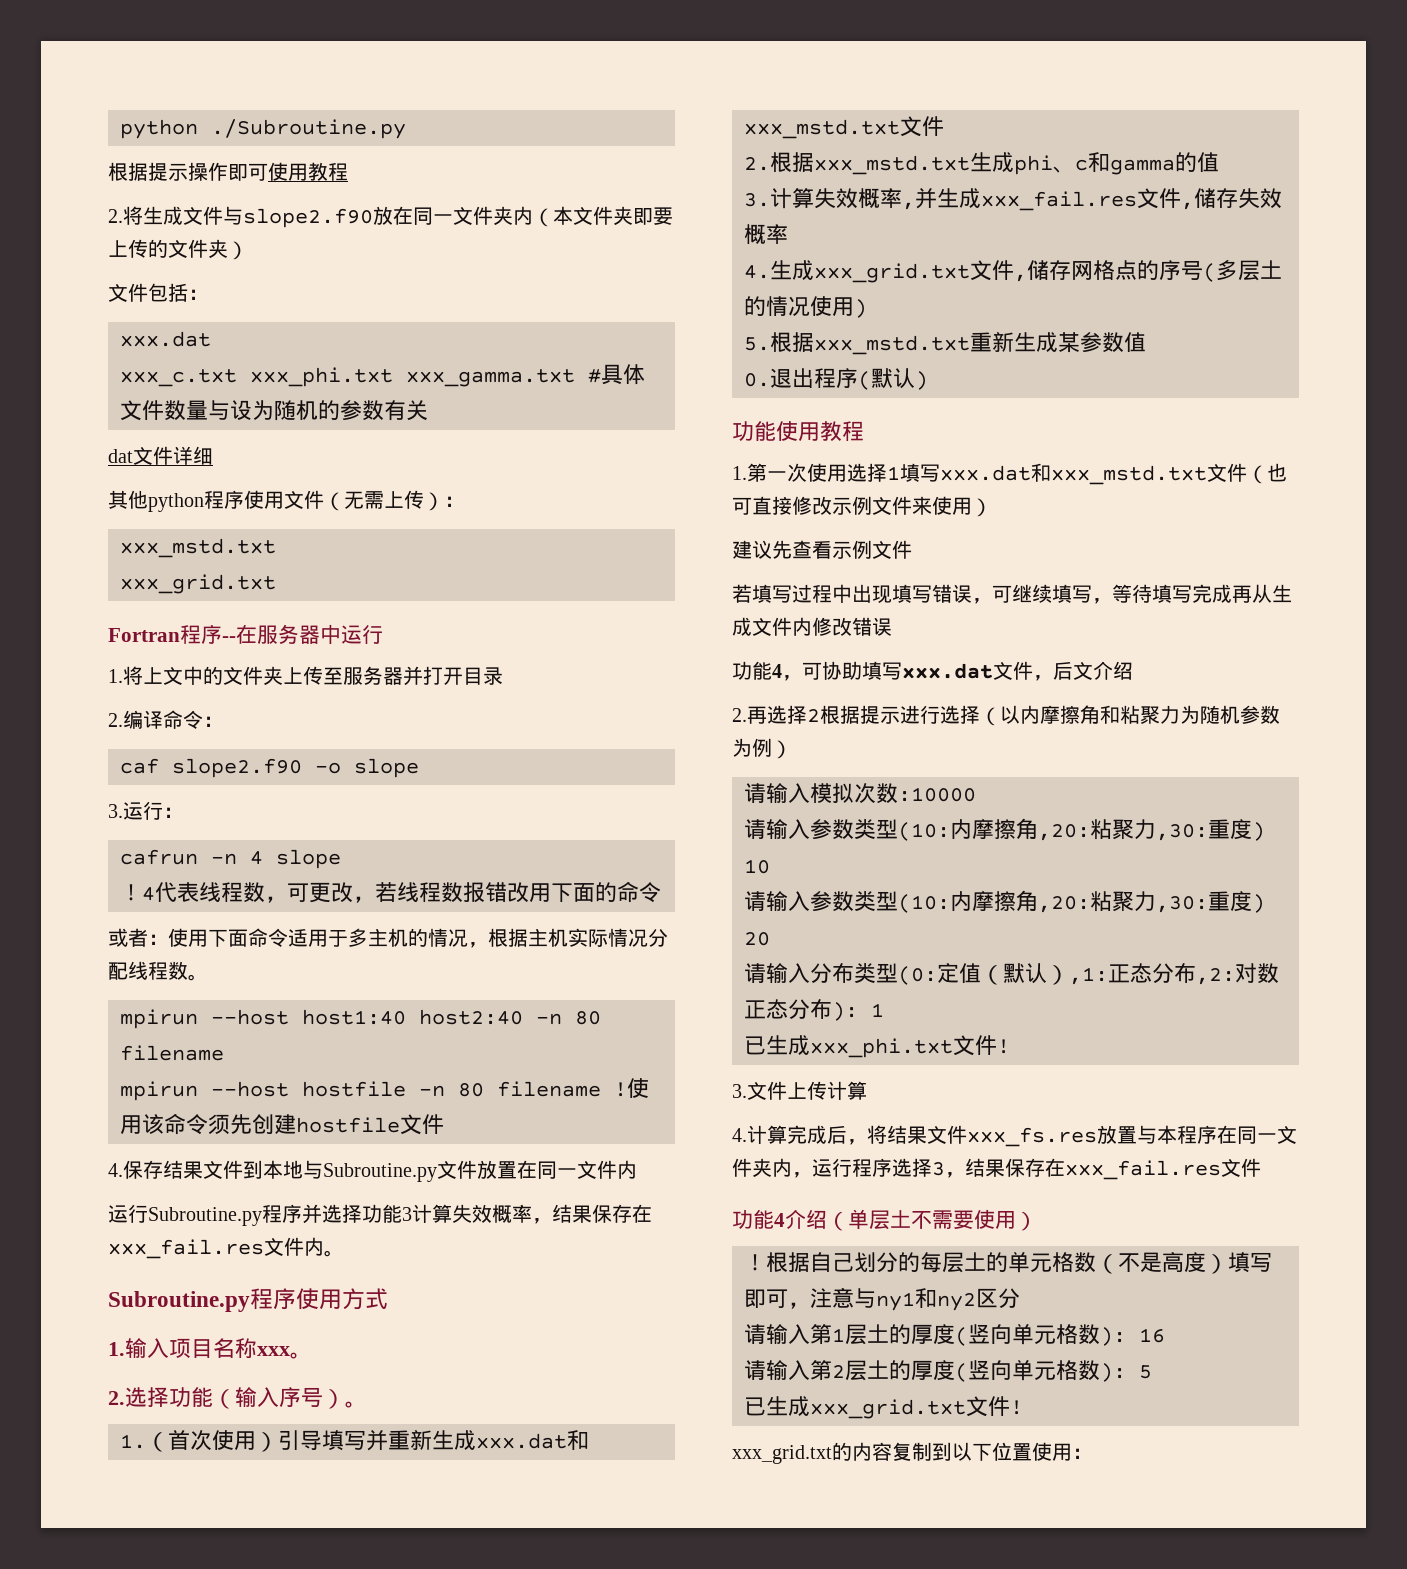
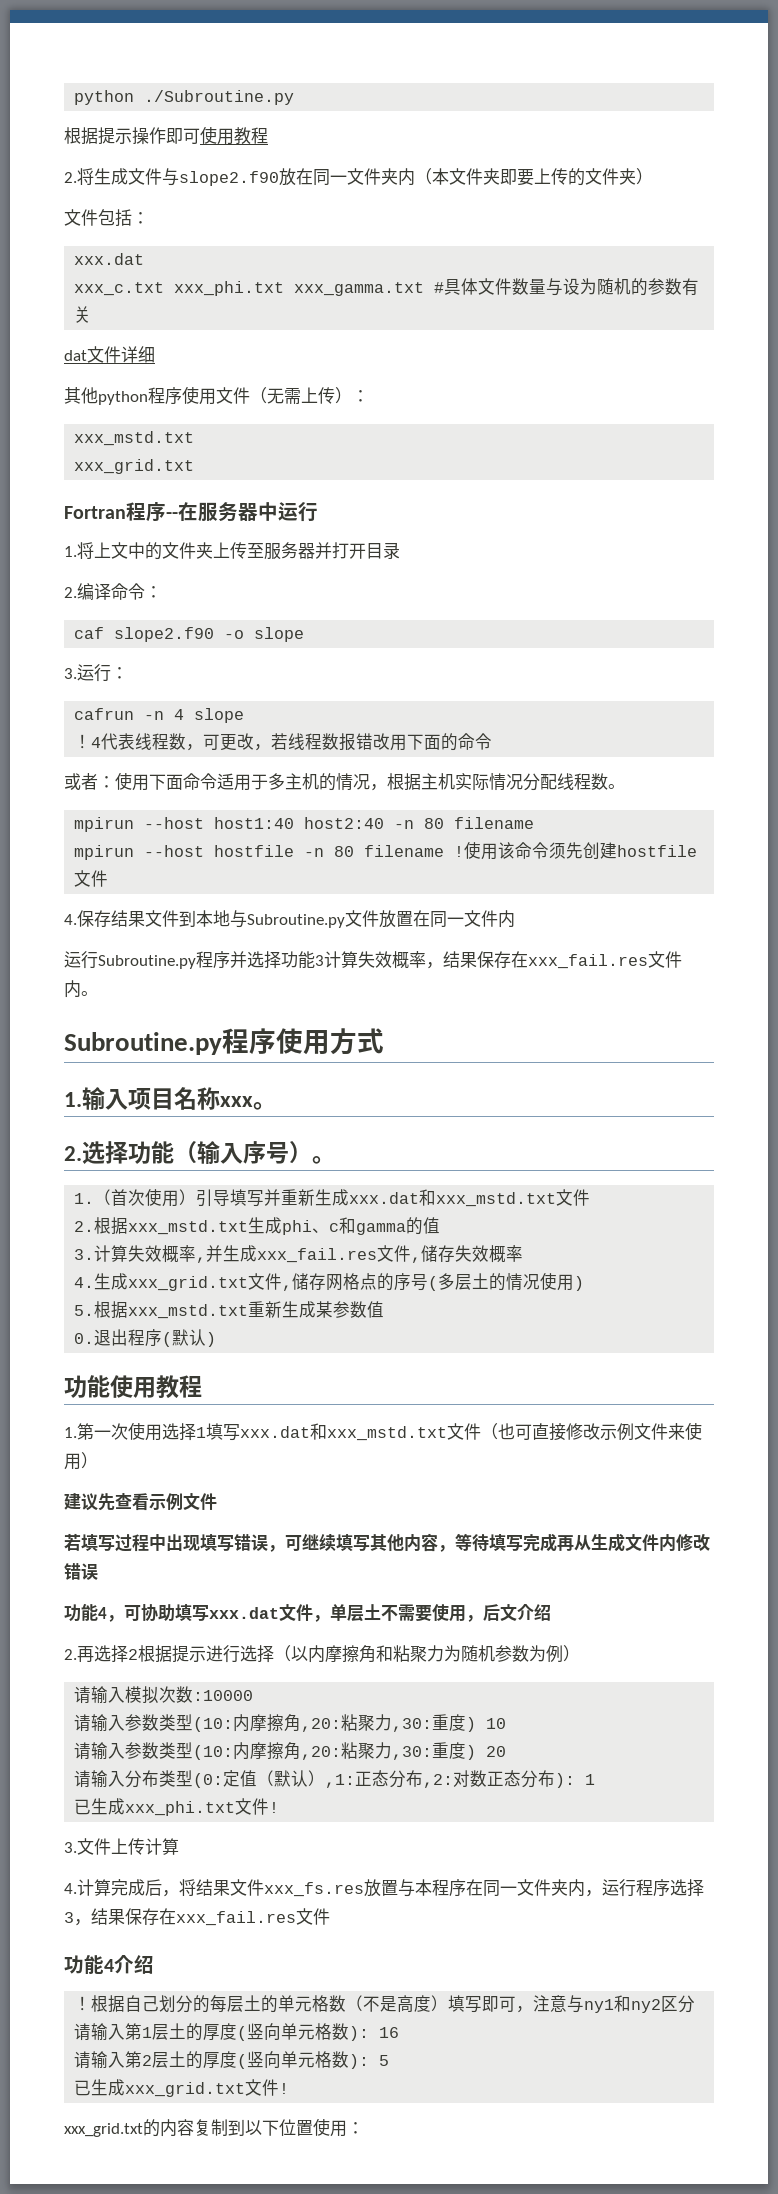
- 若填写过程中出现填写错误，可继续填写，等待填写完成再从生成文件内修改错误
+ 若填写过程中出现填写错误，可继续填写其他内容，等待填写完成再从生成文件内修改错误
- 功能4，可协助填写xxx.dat文件，后文介绍
+ 功能4，可协助填写xxx.dat文件，单层土不需要使用，后文介绍
- 功能4介绍（单层土不需要使用）
+ 功能4介绍

